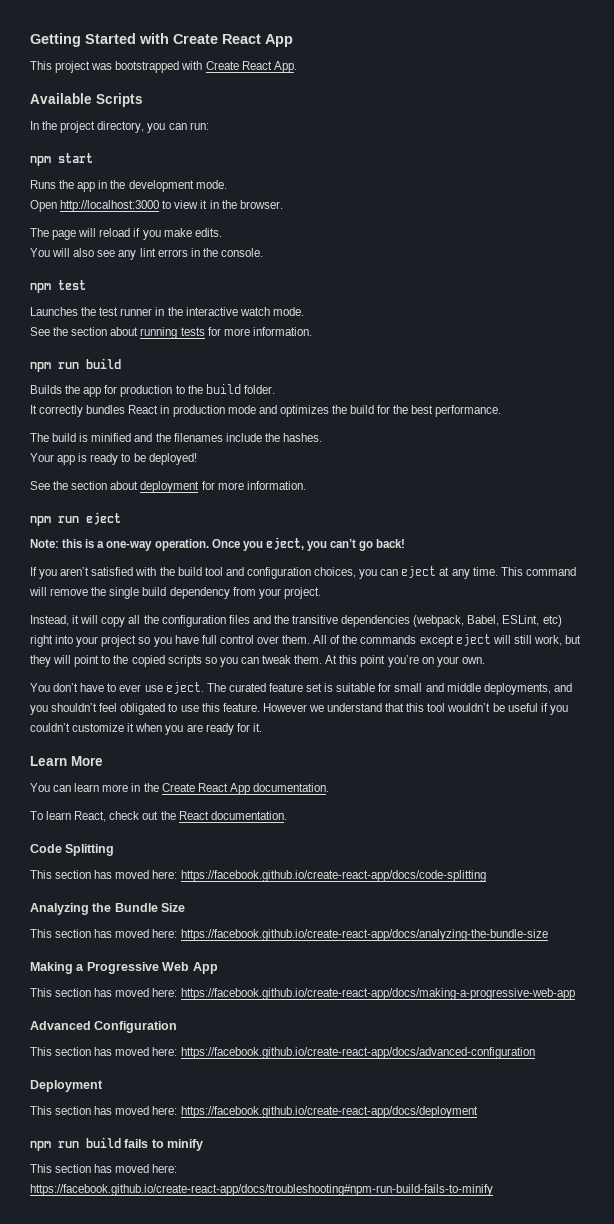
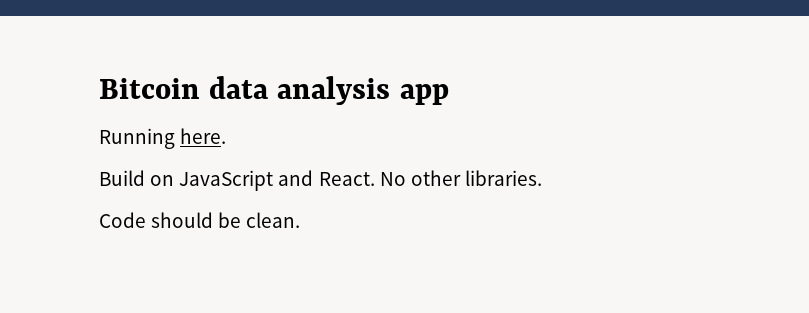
- Getting Started with Create React App
- This project was bootstrapped with Create React App.
- Available Scripts
- In the project directory, you can run:
- npm start
- Runs the app in the development mode.
- Open http://localhost:3000 to view it in the browser.
- The page will reload if you make edits.
- You will also see any lint errors in the console.
- npm test
- Launches the test runner in the interactive watch mode.
- See the section about running tests for more information.
- npm run build
- Builds the app for production to the build folder.
- It correctly bundles React in production mode and optimizes the build for the best performance.
- The build is minified and the filenames include the hashes.
- Your app is ready to be deployed!
- See the section about deployment for more information.
- npm run eject
- Note: this is a one-way operation. Once you eject, you can’t go back!
- If you aren’t satisfied with the build tool and configuration choices, you can eject at any time. This command will remove the single build dependency from your project.
- Instead, it will copy all the configuration files and the transitive dependencies (webpack, Babel, ESLint, etc) right into your project so you have full control over them. All of the commands except eject will still work, but they will point to the copied scripts so you can tweak them. At this point you’re on your own.
- You don’t have to ever use eject. The curated feature set is suitable for small and middle deployments, and you shouldn’t feel obligated to use this feature. However we understand that this tool wouldn’t be useful if you couldn’t customize it when you are ready for it.
- Learn More
- You can learn more in the Create React App documentation.
- To learn React, check out the React documentation.
- Code Splitting
- This section has moved here: https://facebook.github.io/create-react-app/docs/code-splitting
- Analyzing the Bundle Size
- This section has moved here: https://facebook.github.io/create-react-app/docs/analyzing-the-bundle-size
- Making a Progressive Web App
- This section has moved here: https://facebook.github.io/create-react-app/docs/making-a-progressive-web-app
- Advanced Configuration
- This section has moved here: https://facebook.github.io/create-react-app/docs/advanced-configuration
- Deployment
- This section has moved here: https://facebook.github.io/create-react-app/docs/deployment
- npm run build fails to minify
- This section has moved here: https://facebook.github.io/create-react-app/docs/troubleshooting#npm-run-build-fails-to-minify
+ Bitcoin data analysis app
+ Running here.
+ Build on JavaScript and React. No other libraries.
+ Code should be clean.

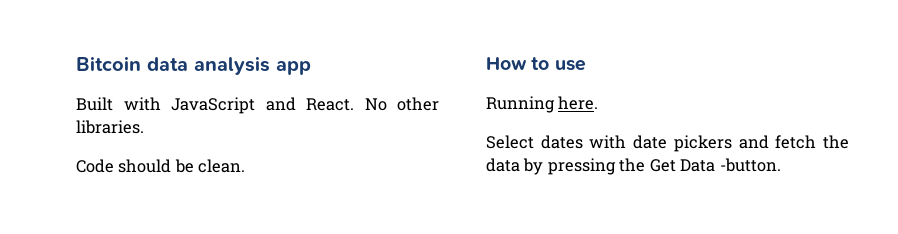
- Running here.
- Build on JavaScript and React.
+ Built with JavaScript and React.
+ How to use
+ Running here.
+ Select dates with date pickers and fetch the data by pressing the Get Data -button.

